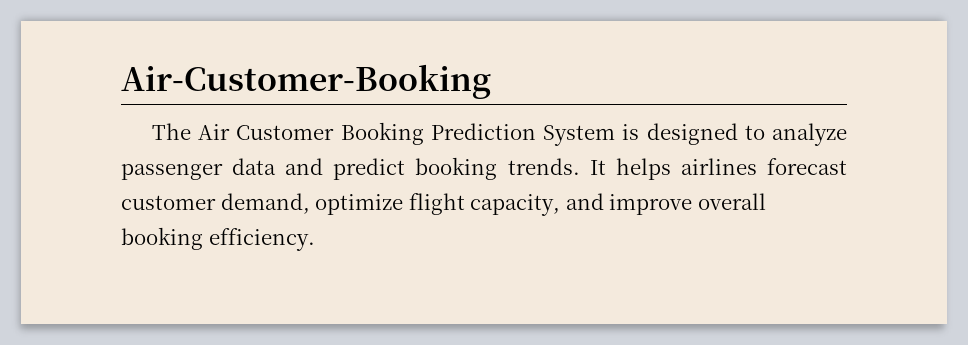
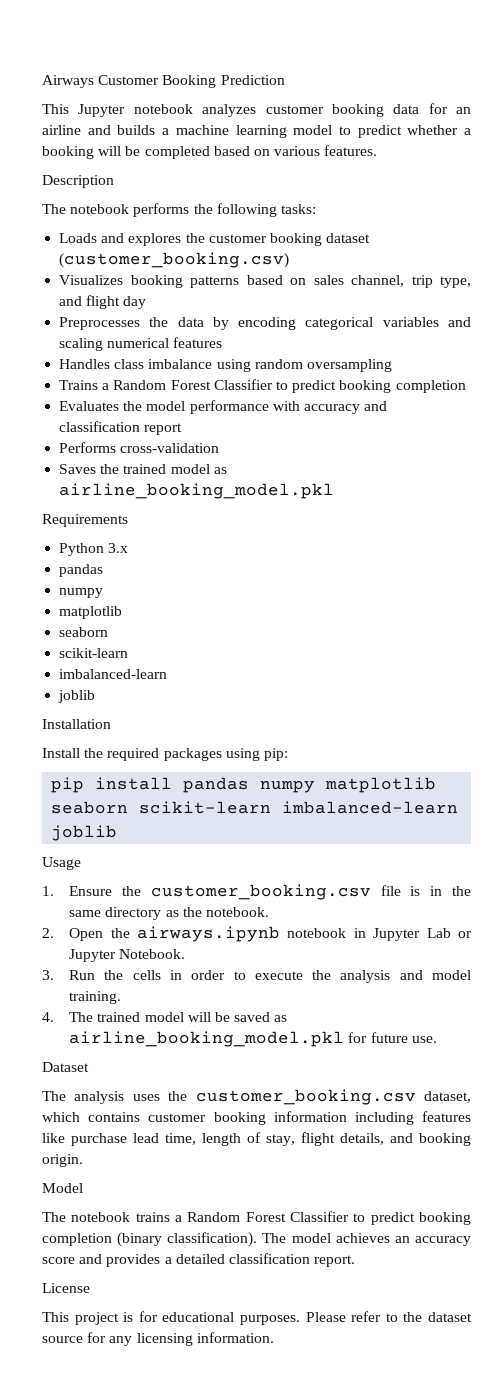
- Air-Customer-Booking
- The Air Customer Booking Prediction System is designed to analyze passenger data and predict booking trends. It helps airlines forecast customer demand, optimize flight capacity, and improve overall booking efficiency.
+ Airways Customer Booking Prediction
+ This Jupyter notebook analyzes customer booking data for an airline and builds a machine learning model to predict whether a booking will be completed based on various features.
+ Description
+ The notebook performs the following tasks:
+ Loads and explores the customer booking dataset (customer_booking.csv)
+ Visualizes booking patterns based on sales channel, trip type, and flight day
+ Preprocesses the data by encoding categorical variables and scaling numerical features
+ Handles class imbalance using random oversampling
+ Trains a Random Forest Classifier to predict booking completion
+ Evaluates the model performance with accuracy and classification report
+ Performs cross-validation
+ Saves the trained model as airline_booking_model.pkl
+ Requirements
+ Python 3.x
+ pandas
+ numpy
+ matplotlib
+ seaborn
+ scikit-learn
+ imbalanced-learn
+ joblib
+ Installation
+ Install the required packages using pip:
+ pip install pandas numpy matplotlib seaborn scikit-learn imbalanced-learn joblib
+ Usage
+ 1. Ensure the customer_booking.csv file is in the same directory as the notebook.
+ 2. Open the airways.ipynb notebook in Jupyter Lab or Jupyter Notebook.
+ 3. Run the cells in order to execute the analysis and model training.
+ 4. The trained model will be saved as airline_booking_model.pkl for future use.
+ Dataset
+ The analysis uses the customer_booking.csv dataset, which contains customer booking information including features like purchase lead time, length of stay, flight details, and booking origin.
+ Model
+ The notebook trains a Random Forest Classifier to predict booking completion (binary classification). The model achieves an accuracy score and provides a detailed classification report.
+ License
+ This project is for educational purposes. Please refer to the dataset source for any licensing information.

